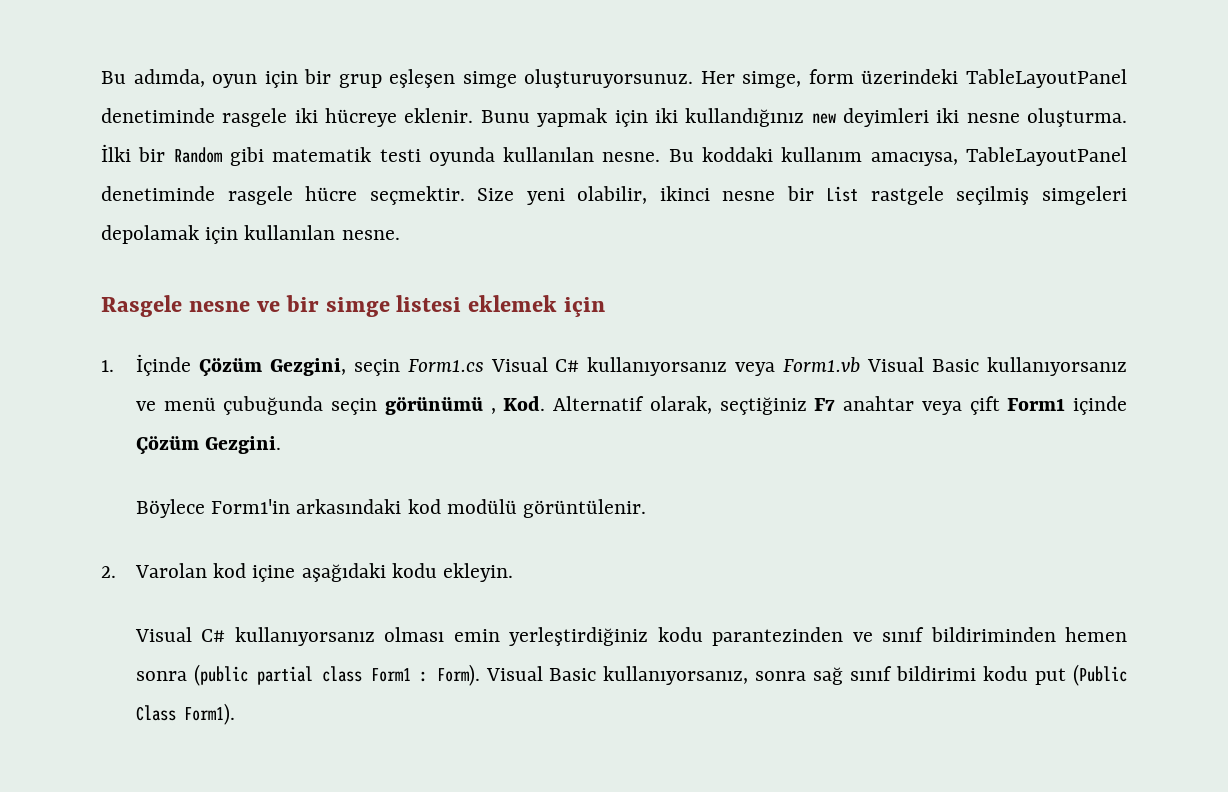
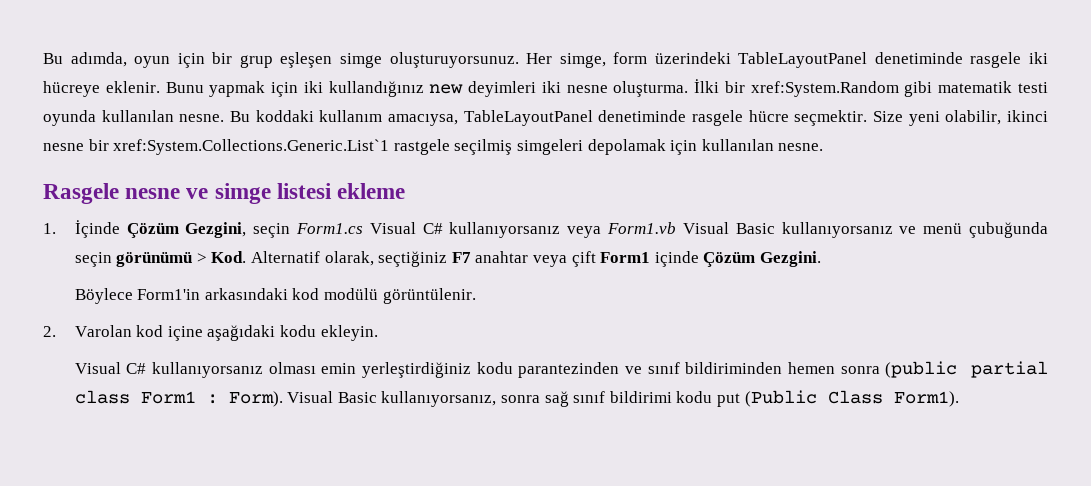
- İlki bir Random gibi matematik testi oyunda kullanılan nesne.
+ İlki bir xref:System.Random gibi matematik testi oyunda kullanılan nesne.
- Size yeni olabilir, ikinci nesne bir List rastgele seçilmiş simgeleri depolamak için kullanılan nesne.
+ Size yeni olabilir, ikinci nesne bir xref:System.Collections.Generic.List`1 rastgele seçilmiş simgeleri depolamak için kullanılan nesne.
- Rasgele nesne ve bir simge listesi eklemek için
+ Rasgele nesne ve simge listesi ekleme
- 1. İçinde Çözüm Gezgini, seçin Form1.cs Visual C# kullanıyorsanız veya Form1.vb Visual Basic kullanıyorsanız ve menü çubuğunda seçin görünümü , Kod. Alternatif olarak, seçtiğiniz F7 anahtar veya çift Form1 içinde Çözüm Gezgini.
+ 1. İçinde Çözüm Gezgini, seçin Form1.cs Visual C# kullanıyorsanız veya Form1.vb Visual Basic kullanıyorsanız ve menü çubuğunda seçin görünümü > Kod. Alternatif olarak, seçtiğiniz F7 anahtar veya çift Form1 içinde Çözüm Gezgini.

